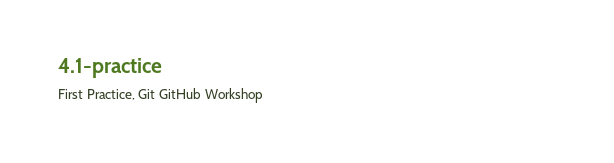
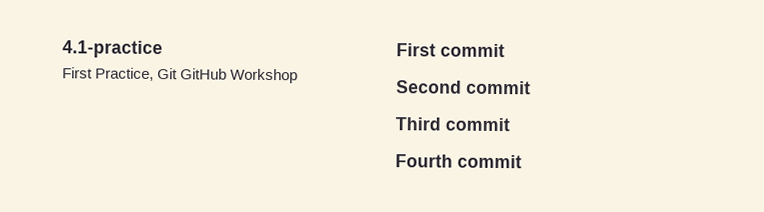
+ First commit
+ Second commit
+ Third commit
+ Fourth commit

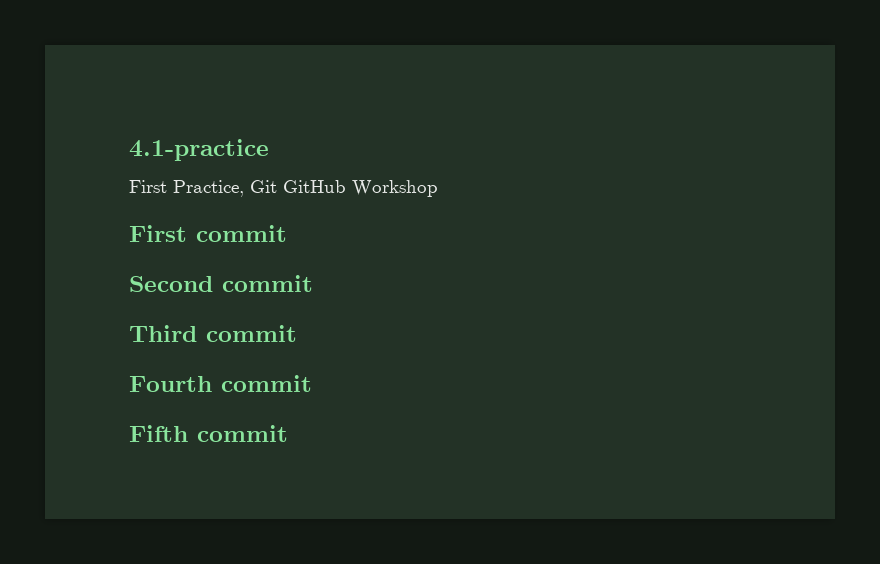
+ Fifth commit

